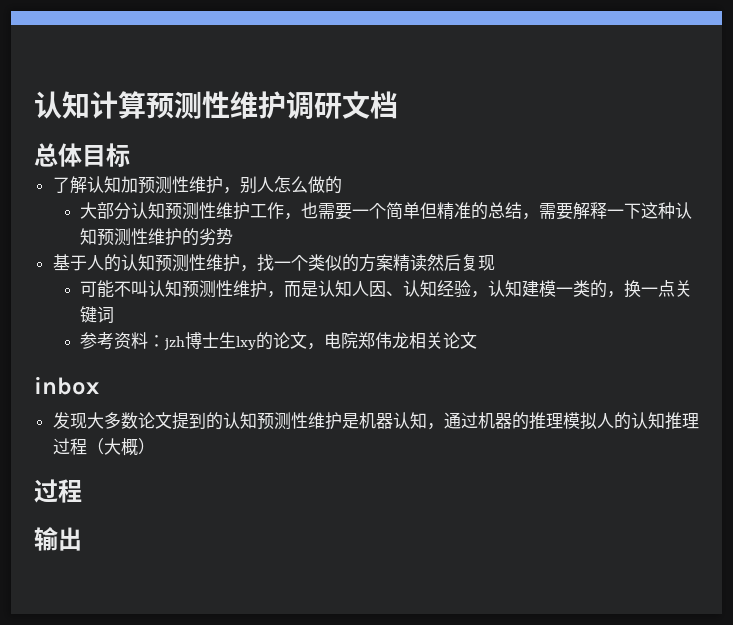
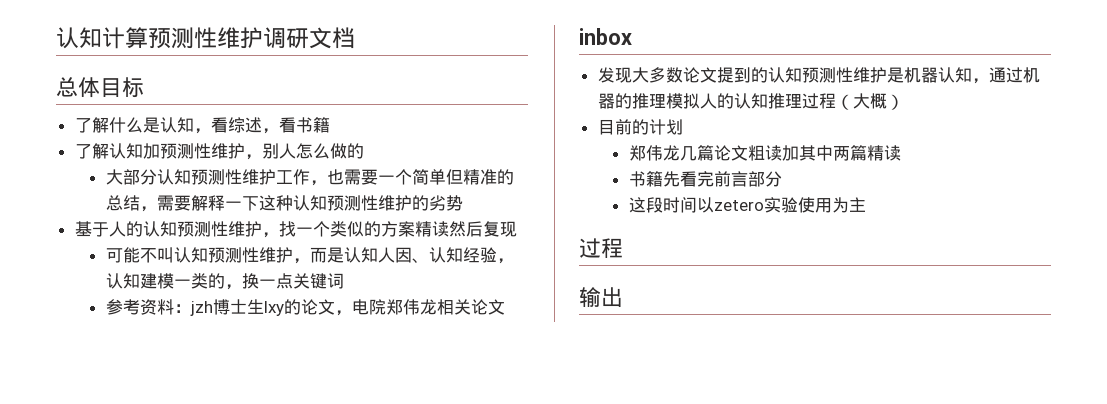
+ 了解什么是认知，看综述，看书籍
+ 目前的计划
+ 郑伟龙几篇论文粗读加其中两篇精读
+ 书籍先看完前言部分
+ 这段时间以zetero实验使用为主

